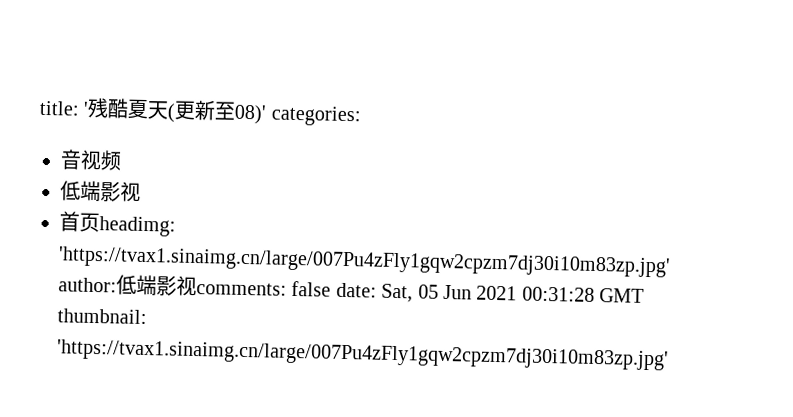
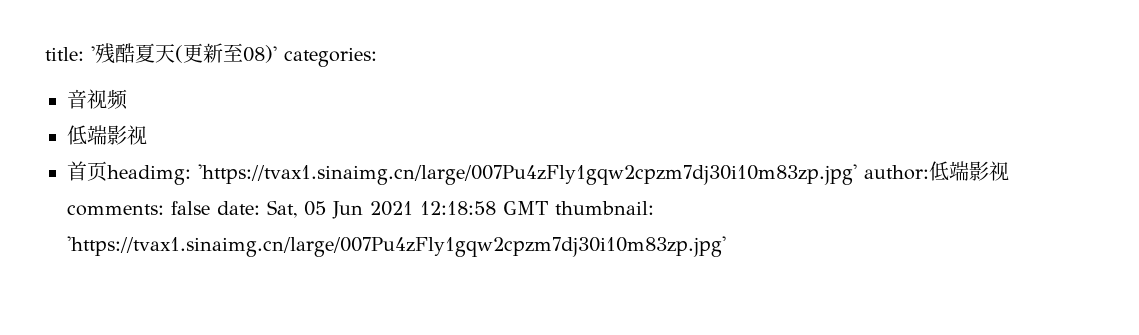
- 首页headimg: 'https://tvax1.sinaimg.cn/large/007Pu4zFly1gqw2cpzm7dj30i10m83zp.jpg' author:低端影视comments: false date: Sat, 05 Jun 2021 00:31:28 GMT thumbnail: 'https://tvax1.sinaimg.cn/large/007Pu4zFly1gqw2cpzm7dj30i10m83zp.jpg'
+ 首页headimg: 'https://tvax1.sinaimg.cn/large/007Pu4zFly1gqw2cpzm7dj30i10m83zp.jpg' author:低端影视comments: false date: Sat, 05 Jun 2021 12:18:58 GMT thumbnail: 'https://tvax1.sinaimg.cn/large/007Pu4zFly1gqw2cpzm7dj30i10m83zp.jpg'

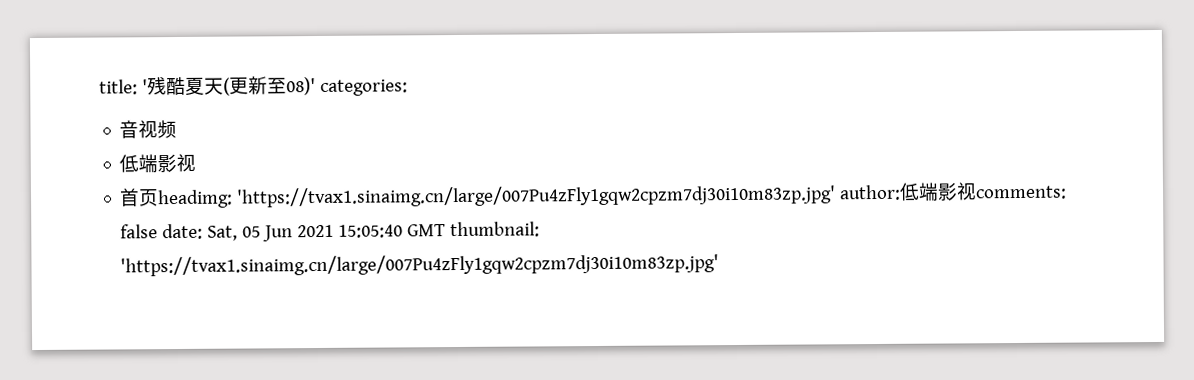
- 首页headimg: 'https://tvax1.sinaimg.cn/large/007Pu4zFly1gqw2cpzm7dj30i10m83zp.jpg' author:低端影视comments: false date: Sat, 05 Jun 2021 12:18:58 GMT thumbnail: 'https://tvax1.sinaimg.cn/large/007Pu4zFly1gqw2cpzm7dj30i10m83zp.jpg'
+ 首页headimg: 'https://tvax1.sinaimg.cn/large/007Pu4zFly1gqw2cpzm7dj30i10m83zp.jpg' author:低端影视comments: false date: Sat, 05 Jun 2021 15:05:40 GMT thumbnail: 'https://tvax1.sinaimg.cn/large/007Pu4zFly1gqw2cpzm7dj30i10m83zp.jpg'

